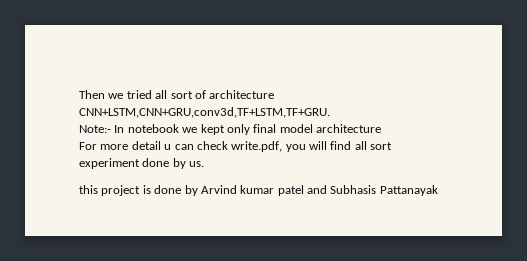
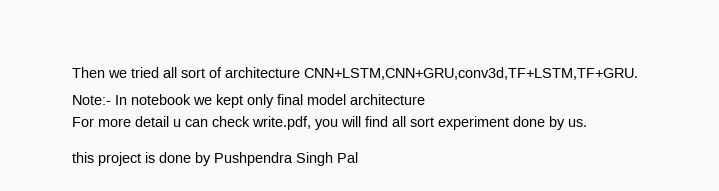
- this project is done by Arvind kumar patel and Subhasis Pattanayak
+ this project is done by Pushpendra Singh Pal

